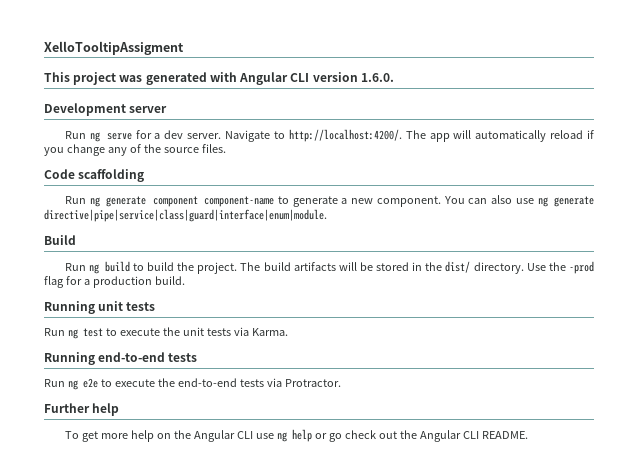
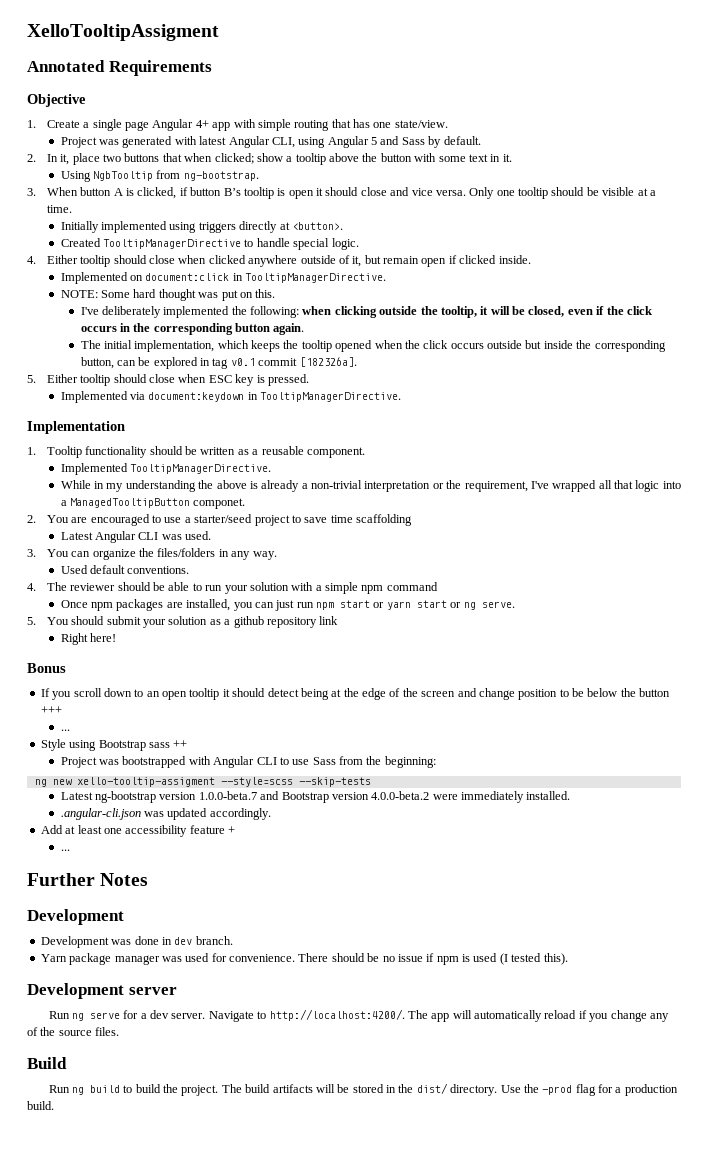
- This project was generated with Angular CLI version 1.6.0.
+ Annotated Requirements
+ Objective
+ 1. Create a single page Angular 4+ app with simple routing that has one state/view.
+ Project was generated with latest Angular CLI, using Angular 5 and Sass by default.
+ 2. In it, place two buttons that when clicked; show a tooltip above the button with some text in it.
+ Using NgbTooltip from ng-bootstrap.
+ 3. When button A is clicked, if button B’s tooltip is open it should close and vice versa. Only one tooltip should be visible at a time.
+ Initially implemented using triggers directly at <button>.
+ Created TooltipManagerDirective to handle special logic.
+ 4. Either tooltip should close when clicked anywhere outside of it, but remain open if clicked inside.
+ Implemented on document:click in TooltipManagerDirective.
+ NOTE: Some hard thought was put on this.
+ I've deliberately implemented the following: when clicking outside the tooltip, it will be closed, even if the click occurs in the corresponding button again.
+ The initial implementation, which keeps the tooltip opened when the click occurs outside but inside the corresponding button, can be explored in tag v0.1 commit [182326a].
+ 5. Either tooltip should close when ESC key is pressed.
+ Implemented via document:keydown in TooltipManagerDirective.
+ Implementation
+ 1. Tooltip functionality should be written as a reusable component.
+ Implemented TooltipManagerDirective.
+ While in my understanding the above is already a non-trivial interpretation or the requirement, I've wrapped all that logic into a ManagedTooltipButton componet.
+ 2. You are encouraged to use a starter/seed project to save time scaffolding
+ Latest Angular CLI was used.
+ 3. You can organize the files/folders in any way.
+ Used default conventions.
+ 4. The reviewer should be able to run your solution with a simple npm command
+ Once npm packages are installed, you can just run npm start or yarn start or ng serve.
+ 5. You should submit your solution as a github repository link
+ Right here!
+ Bonus
+ If you scroll down to an open tooltip it should detect being at the edge of the screen and change position to be below the button +++
+ ...
+ Style using Bootstrap sass ++
+ Project was bootstrapped with Angular CLI to use Sass from the beginning:
+ ng new xello-tooltip-assigment --style=scss --skip-tests
+ Latest ng-bootstrap version 1.0.0-beta.7 and Bootstrap version 4.0.0-beta.2 were immediately installed.
+ .angular-cli.json was updated accordingly.
+ Add at least one accessibility feature +
+ ...
+ Further Notes
+ Development
+ Development was done in dev branch.
+ Yarn package manager was used for convenience. There should be no issue if npm is used (I tested this).
- Code scaffolding
- Run ng generate component component-name to generate a new component. You can also use ng generate directive|pipe|service|class|guard|interface|enum|module.
- Running unit tests
- Run ng test to execute the unit tests via Karma.
- Running end-to-end tests
- Run ng e2e to execute the end-to-end tests via Protractor.
- Further help
- To get more help on the Angular CLI use ng help or go check out the Angular CLI README.

